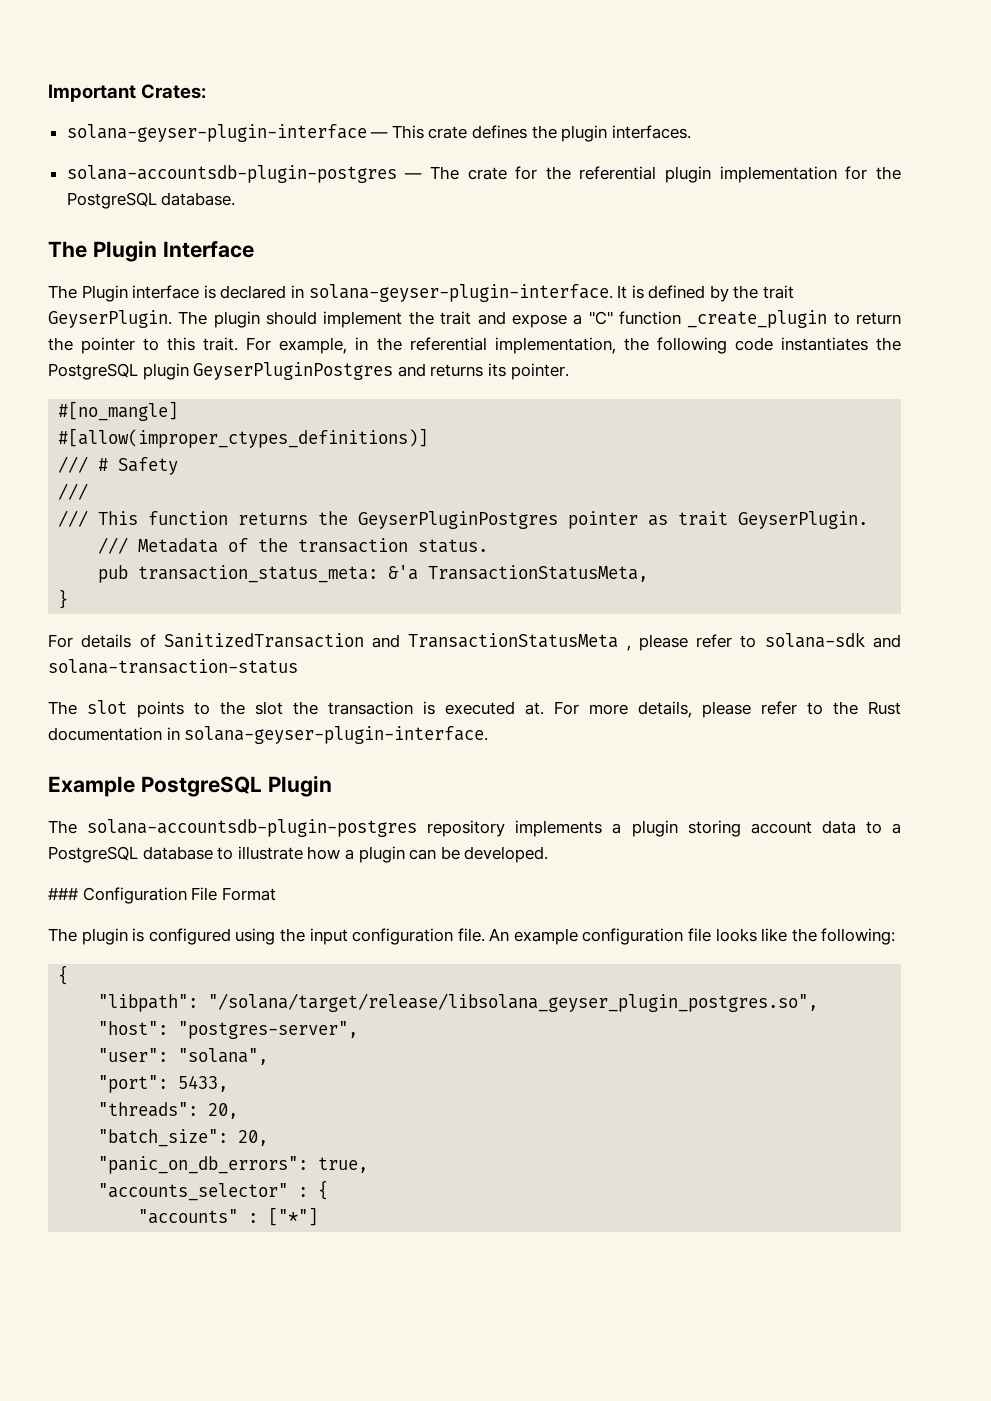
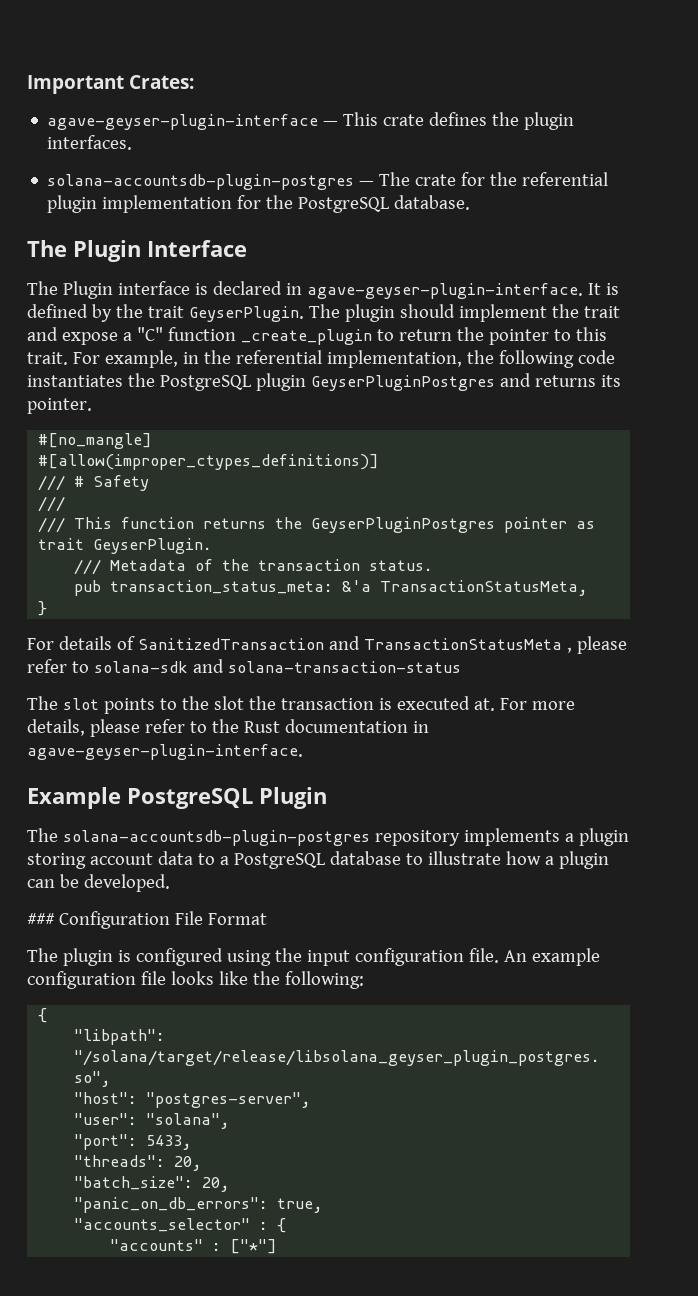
- solana-geyser-plugin-interface — This crate defines the plugin interfaces.
+ agave-geyser-plugin-interface — This crate defines the plugin interfaces.
- The Plugin interface is declared in solana-geyser-plugin-interface.
+ The Plugin interface is declared in agave-geyser-plugin-interface.
- For more details, please refer to the Rust documentation in solana-geyser-plugin-interface.
+ For more details, please refer to the Rust documentation in agave-geyser-plugin-interface.

